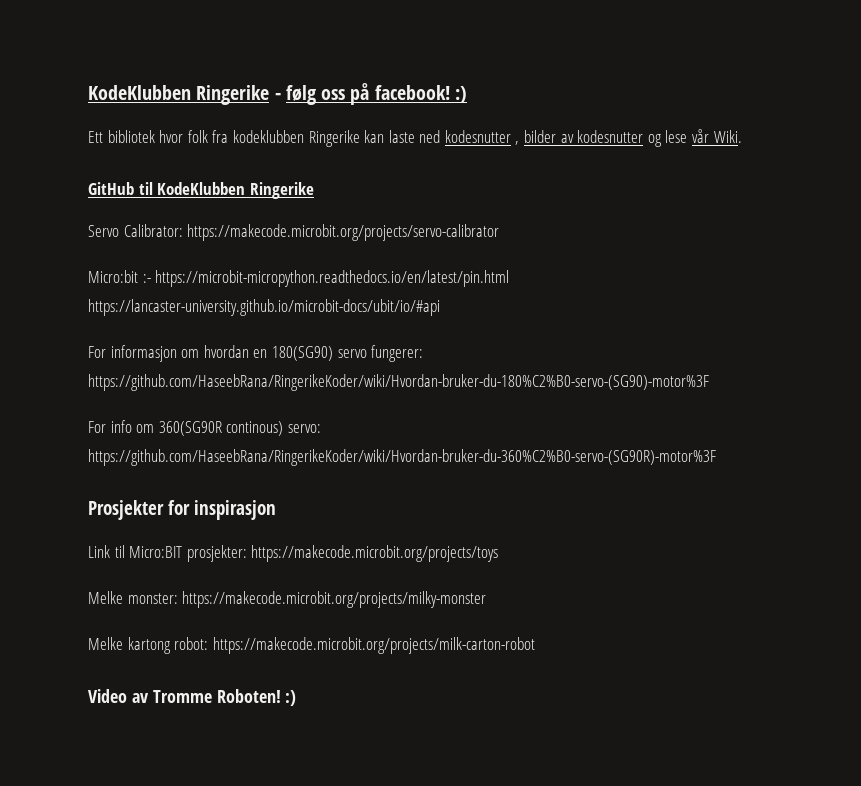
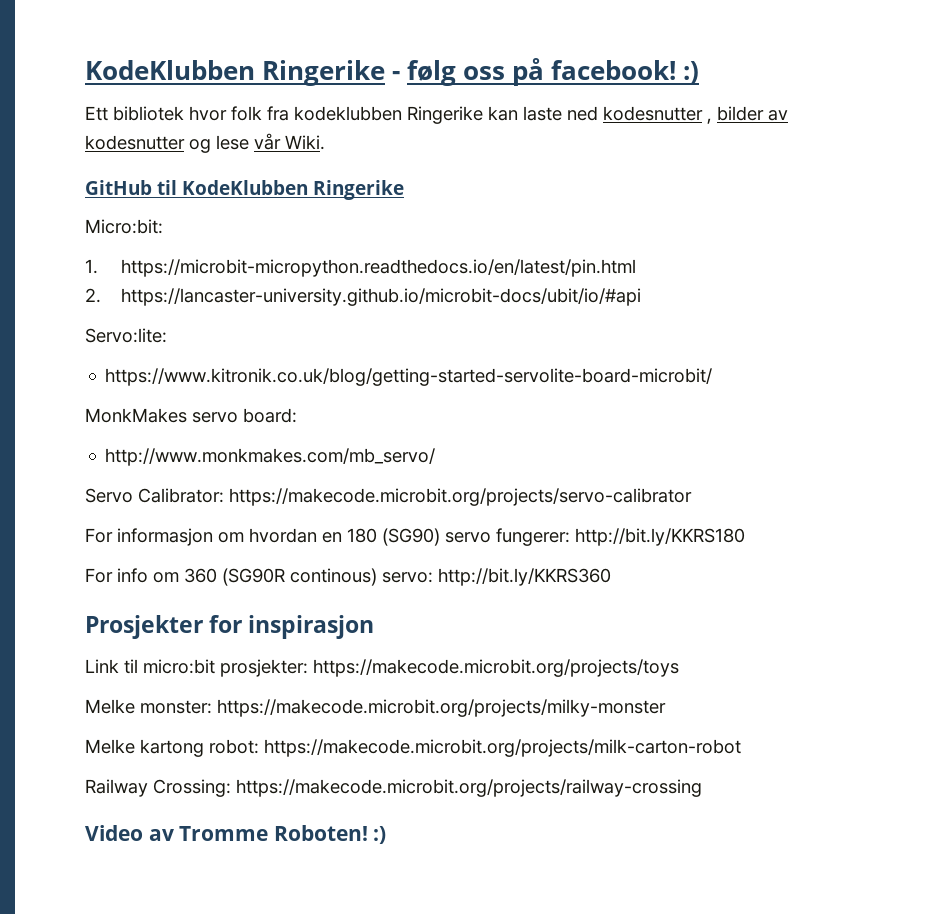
+ Micro:bit:
+ 1. https://microbit-micropython.readthedocs.io/en/latest/pin.html
+ 2. https://lancaster-university.github.io/microbit-docs/ubit/io/#api
+ Servo:lite:
+ https://www.kitronik.co.uk/blog/getting-started-servolite-board-microbit/
+ MonkMakes servo board:
+ http://www.monkmakes.com/mb_servo/
- Micro:bit :- https://microbit-micropython.readthedocs.io/en/latest/pin.html https://lancaster-university.github.io/microbit-docs/ubit/io/#api
- For informasjon om hvordan en 180(SG90) servo fungerer: https://github.com/HaseebRana/RingerikeKoder/wiki/Hvordan-bruker-du-180%C2%B0-servo-(SG90)-motor%3F
+ For informasjon om hvordan en 180 (SG90) servo fungerer: http://bit.ly/KKRS180
- For info om 360(SG90R continous) servo: https://github.com/HaseebRana/RingerikeKoder/wiki/Hvordan-bruker-du-360%C2%B0-servo-(SG90R)-motor%3F
+ For info om 360 (SG90R continous) servo: http://bit.ly/KKRS360
- Link til Micro:BIT prosjekter: https://makecode.microbit.org/projects/toys
+ Link til micro:bit prosjekter: https://makecode.microbit.org/projects/toys
+ Railway Crossing: https://makecode.microbit.org/projects/railway-crossing

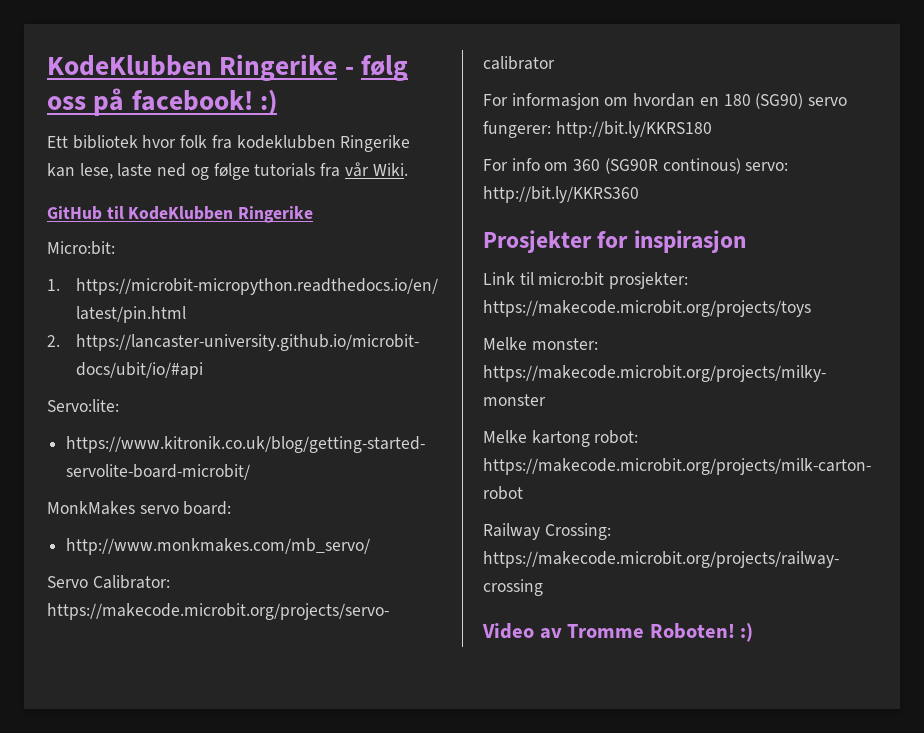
- Ett bibliotek hvor folk fra kodeklubben Ringerike kan laste ned kodesnutter , bilder av kodesnutter og lese vår Wiki.
+ Ett bibliotek hvor folk fra kodeklubben Ringerike kan lese, laste ned og følge tutorials fra vår Wiki.

